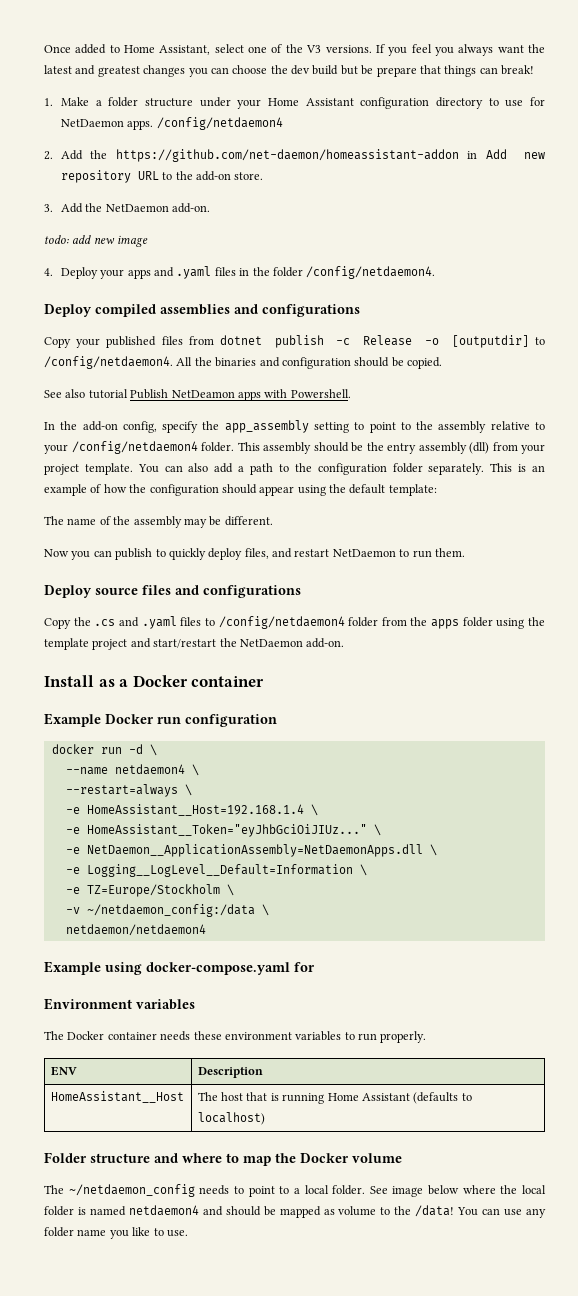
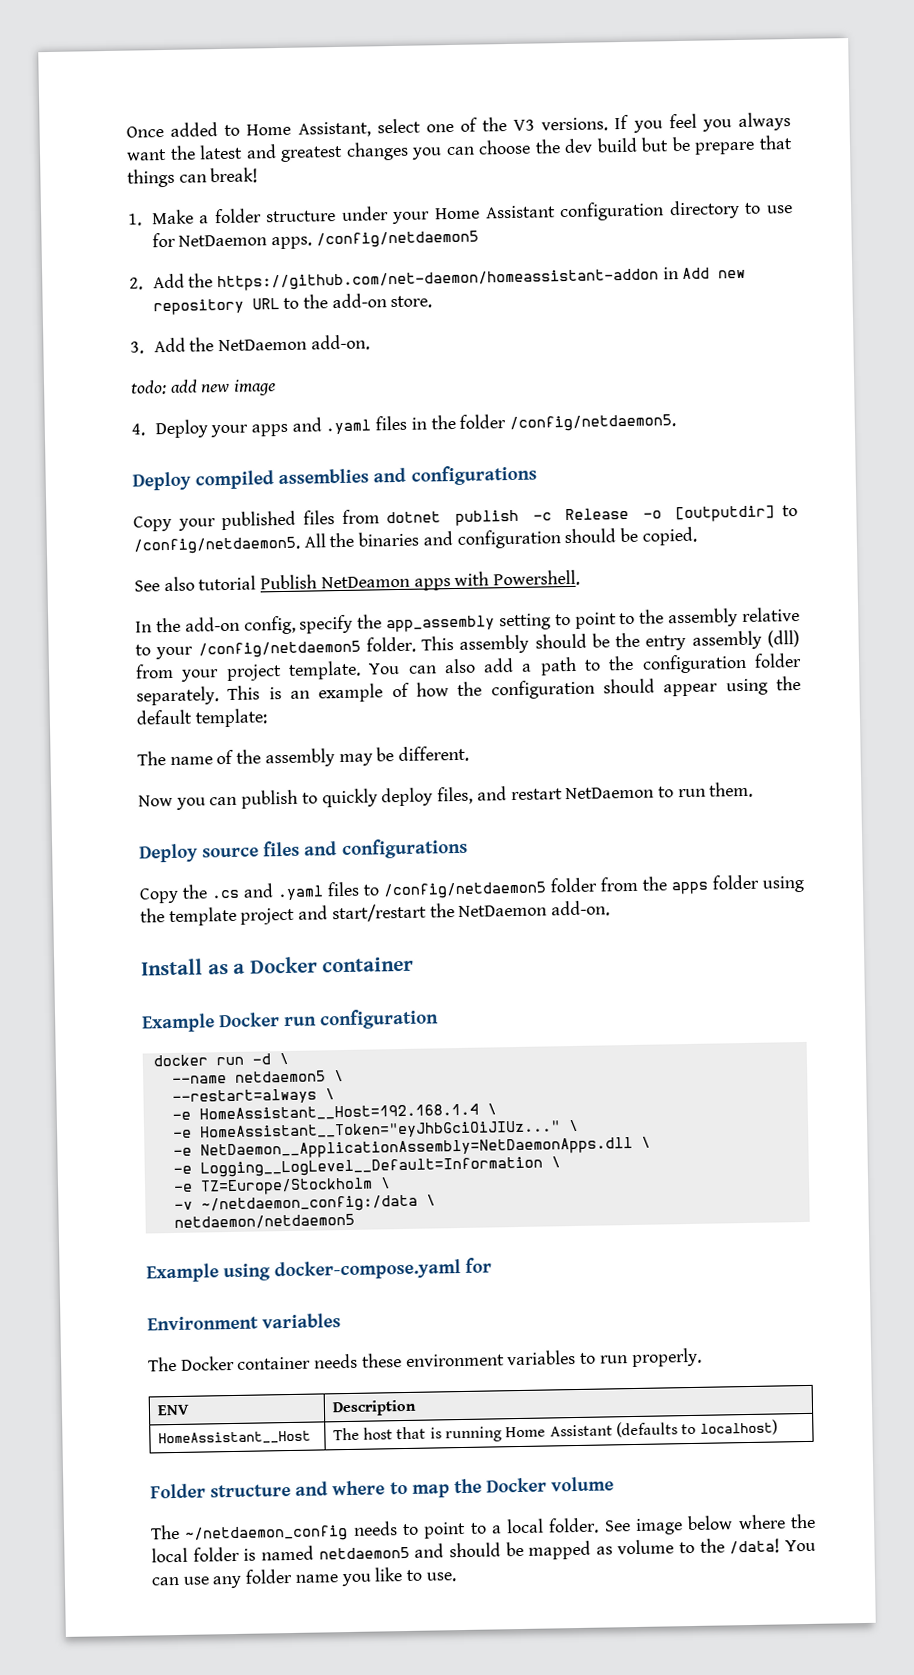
- 1. Make a folder structure under your Home Assistant configuration directory to use for NetDaemon apps. /config/netdaemon4
+ 1. Make a folder structure under your Home Assistant configuration directory to use for NetDaemon apps. /config/netdaemon5
- 4. Deploy your apps and .yaml files in the folder /config/netdaemon4.
+ 4. Deploy your apps and .yaml files in the folder /config/netdaemon5.
- Copy your published files from dotnet publish -c Release -o [outputdir] to /config/netdaemon4.
+ Copy your published files from dotnet publish -c Release -o [outputdir] to /config/netdaemon5.
- In the add-on config, specify the app_assembly setting to point to the assembly relative to your /config/netdaemon4 folder.
+ In the add-on config, specify the app_assembly setting to point to the assembly relative to your /config/netdaemon5 folder.
- Copy the .cs and .yaml files to /config/netdaemon4 folder from the apps folder using the template project and start/restart the NetDaemon add-on.
+ Copy the .cs and .yaml files to /config/netdaemon5 folder from the apps folder using the template project and start/restart the NetDaemon add-on.
- --name netdaemon4 \
+ --name netdaemon5 \
- netdaemon/netdaemon4
+ netdaemon/netdaemon5
- See image below where the local folder is named netdaemon4 and should be mapped as volume to the /data!
+ See image below where the local folder is named netdaemon5 and should be mapped as volume to the /data!

